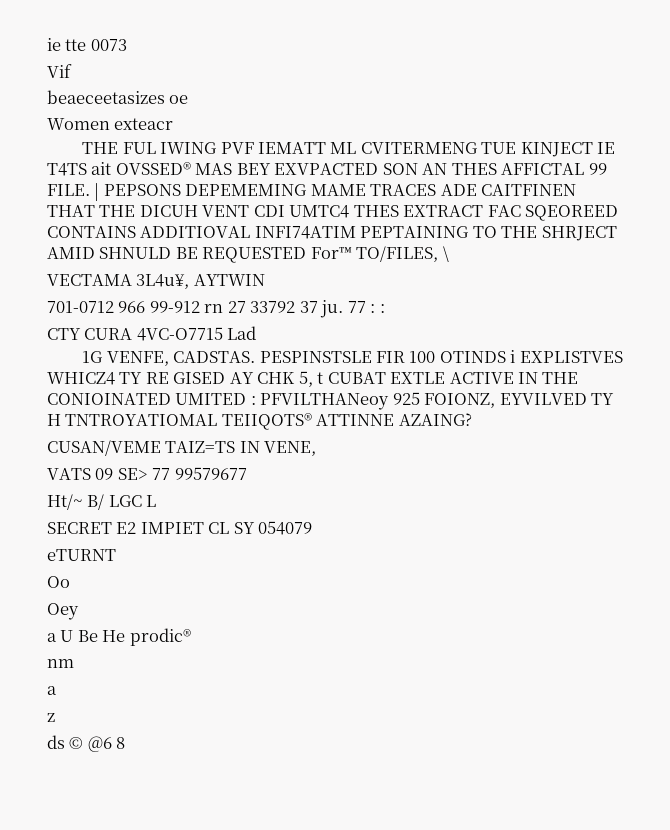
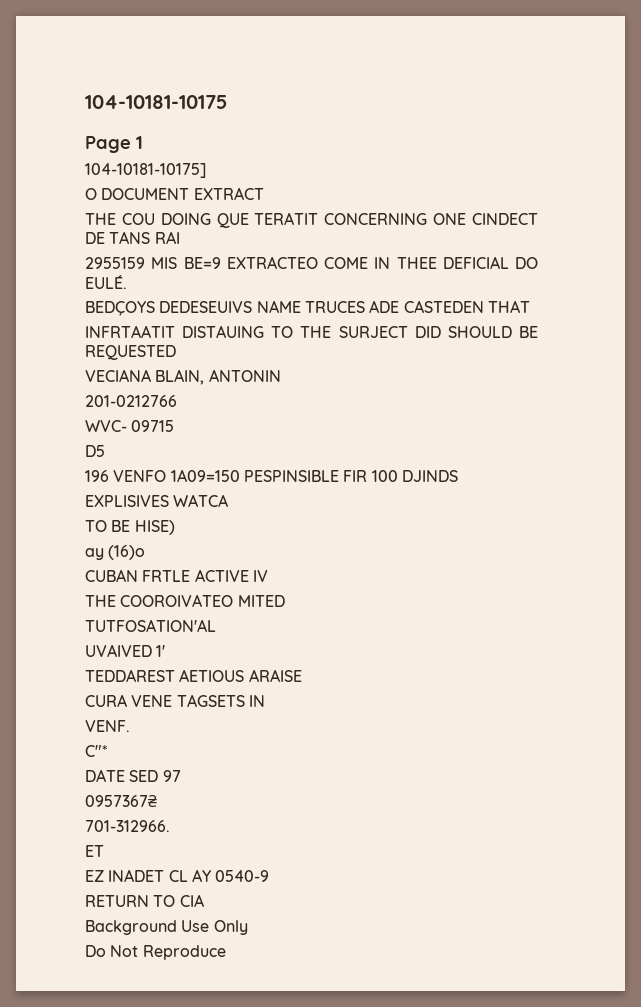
- ie tte 0073
- Vif
- beaeceetasizes oe
- Women exteacr
- THE FUL IWING PVF IEMATT ML CVITERMENG TUE KINJECT IE T4TS ait OVSSED® MAS BEY EXVPACTED SON AN THES AFFICTAL 99 FILE. | PEPSONS DEPEMEMING MAME TRACES ADE CAITFINEN THAT THE DICUH VENT CDI UMTC4 THES EXTRACT FAC SQEOREED CONTAINS ADDITIOVAL INFI74ATIM PEPTAINING TO THE SHRJECT AMID SHNULD BE REQUESTED For™ TO/FILES, \
- VECTAMA 3L4u¥, AYTWIN
- 701-0712 966 99-912 rn 27 33792 37 ju. 77 : :
- CTY CURA 4VC-O7715 Lad
- 1G VENFE, CADSTAS. PESPINSTSLE FIR 100 OTINDS i EXPLISTVES WHICZ4 TY RE GISED AY CHK 5, t CUBAT EXTLE ACTIVE IN THE CONIOINATED UMITED : PFVILTHANeoy 925 FOIONZ, EYVILVED TY H TNTROYATIOMAL TEIIQOTS® ATTINNE AZAING?
- CUSAN/VEME TAIZ=TS IN VENE,
- VATS 09 SE> 77 99579677
- Ht/~ B/ LGC L
- SECRET E2 IMPIET CL SY 054079
- eTURNT
- Oo
- Oey
- a U Be He prodic®
- nm
- a
- z
- ds © @6 8
+ 104-10181-10175
+ Page 1
+ 104-10181-10175]
+ O DOCUMENT EXTRACT
+ THE COU DOING QUE TERATIT CONCERNING ONE CINDECT DE TANS RAI
+ 2955159 MIS BE=9 EXTRACTEO COME IN THEE DEFICIAL DO EULÉ.
+ BEDÇOYS DEDESEUIVS NAME TRUCES ADE CASTEDEN THAT
+ INFRTAATIT DISTAUING TO THE SURJECT DID SHOULD BE REQUESTED
+ VECIANA BLAIN, ANTONIN
+ 201-0212766
+ WVC- 09715
+ D5
+ 196 VENFO 1A09=150 PESPINSIBLE FIR 100 DJINDS
+ EXPLISIVES WATCA
+ TO BE HISE)
+ ay (16)o
+ CUBAN FRTLE ACTIVE IV
+ THE COOROIVATEO MITED
+ TUTFOSATION'AL
+ UVAIVED 1'
+ TEDDAREST AETIOUS ARAISE
+ CURA VENE TAGSETS IN
+ VENF.
+ C"*
+ DATE SED 97
+ 0957367₴
+ 701-312966.
+ ET
+ EZ INADET CL AY 0540-9
+ RETURN TO CIA
+ Background Use Only
+ Do Not Reproduce

